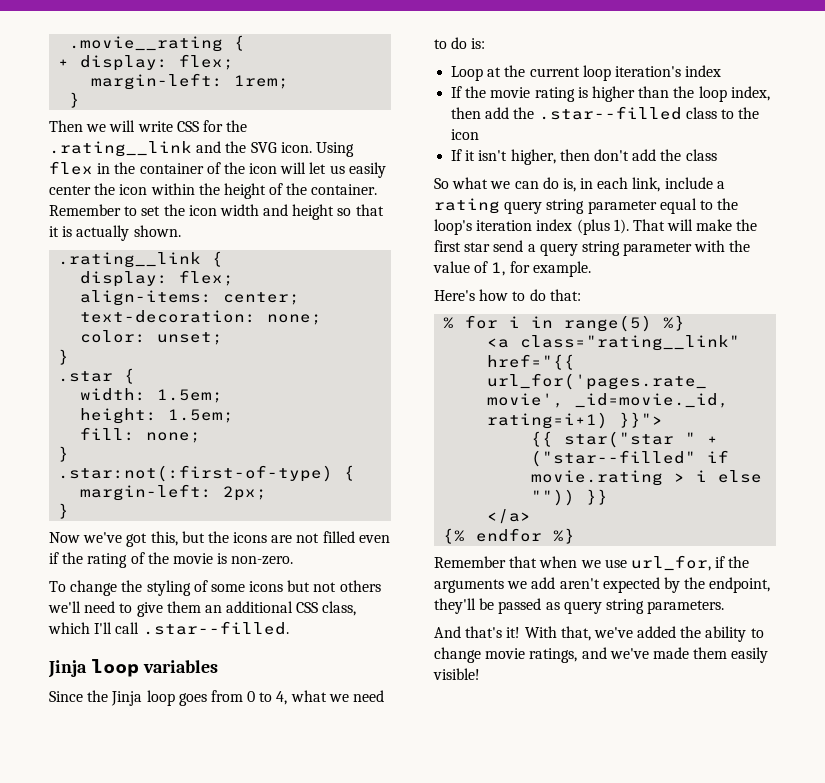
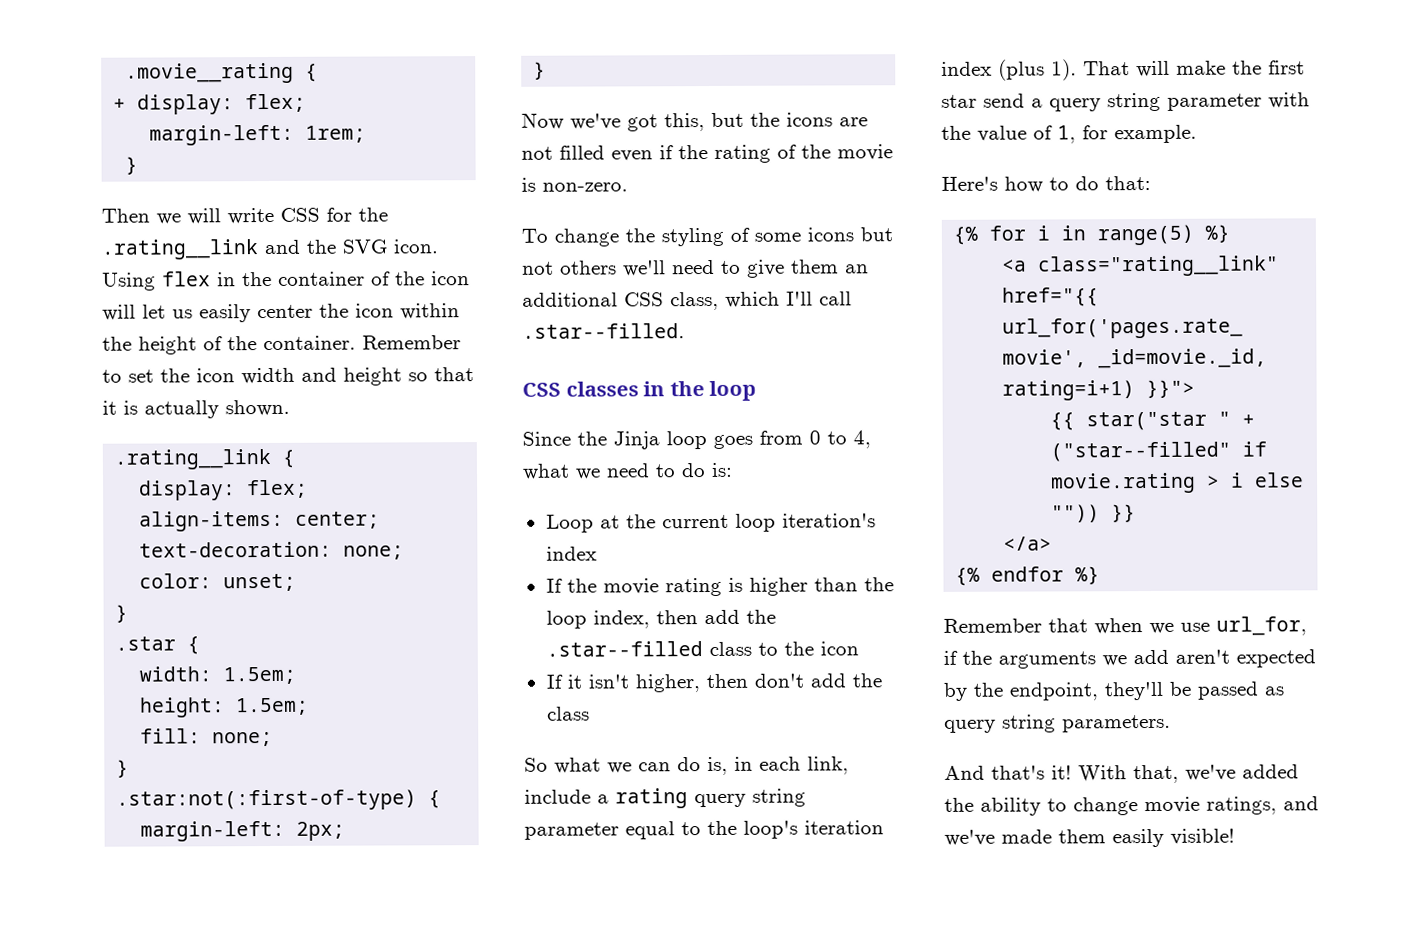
- Jinja loop variables
+ CSS classes in the loop
- % for i in range(5) %}
+ {% for i in range(5) %}

